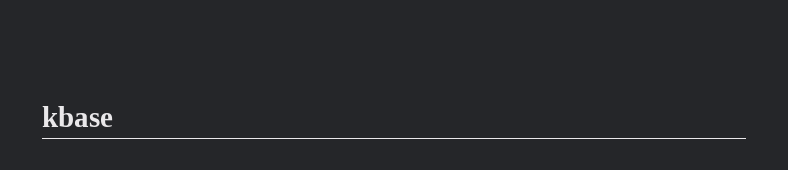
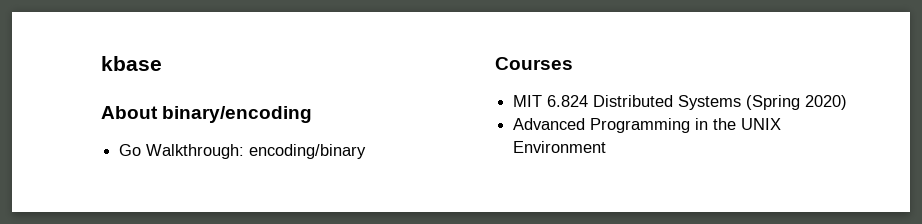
+ About binary/encoding
+ Go Walkthrough: encoding/binary
+ Courses
+ MIT 6.824 Distributed Systems (Spring 2020)
+ Advanced Programming in the UNIX Environment

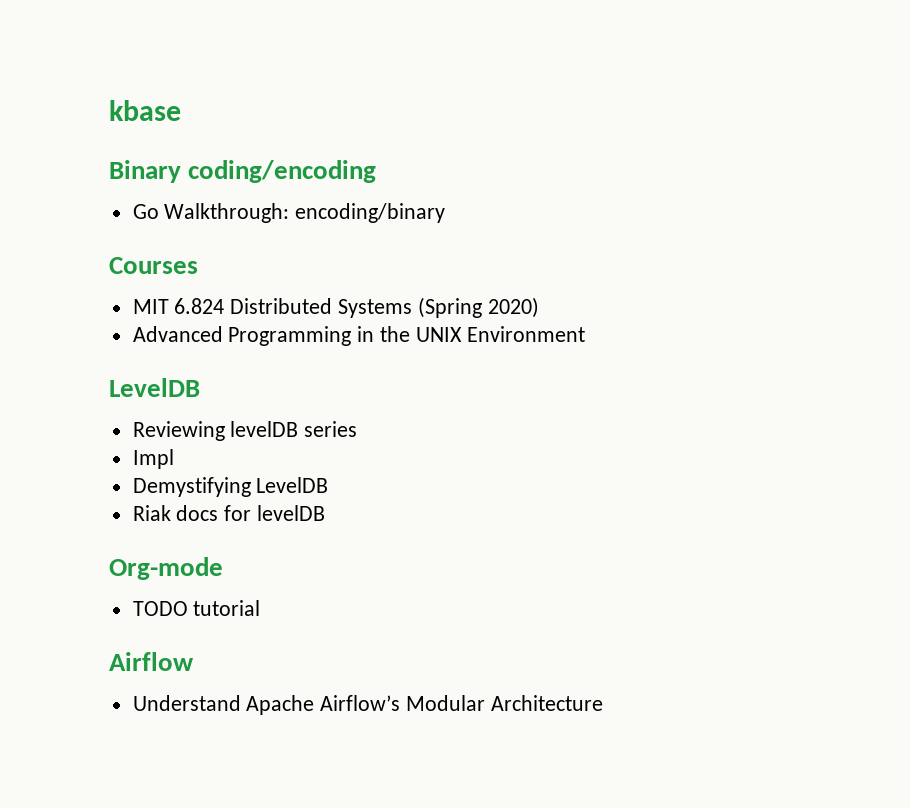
- About binary/encoding
+ Binary coding/encoding
  Advanced Programming in the UNIX Environment
+ LevelDB
+ Reviewing levelDB series
+ Impl
+ Demystifying LevelDB
+ Riak docs for levelDB
+ Org-mode
+ TODO tutorial
+ Airflow
+ Understand Apache Airflow’s Modular Architecture

